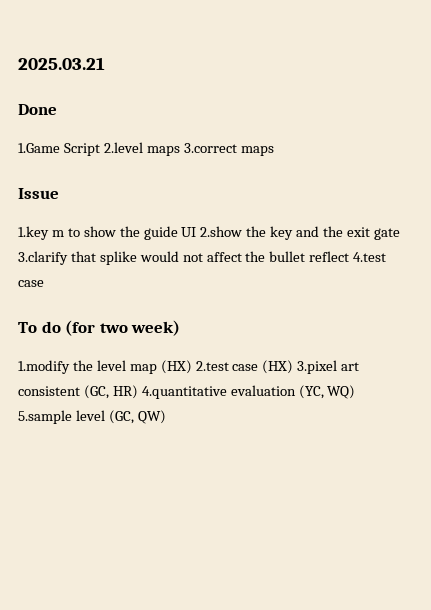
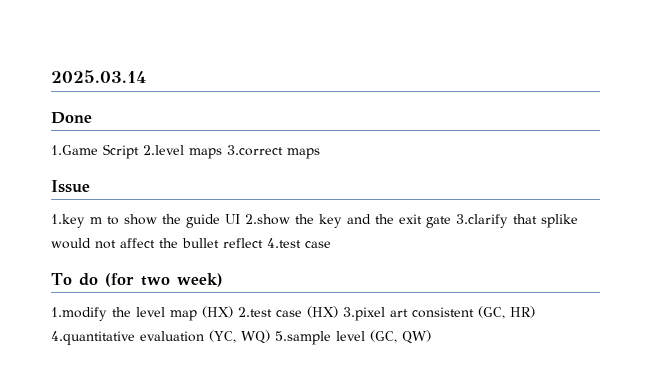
- 2025.03.21
+ 2025.03.14

